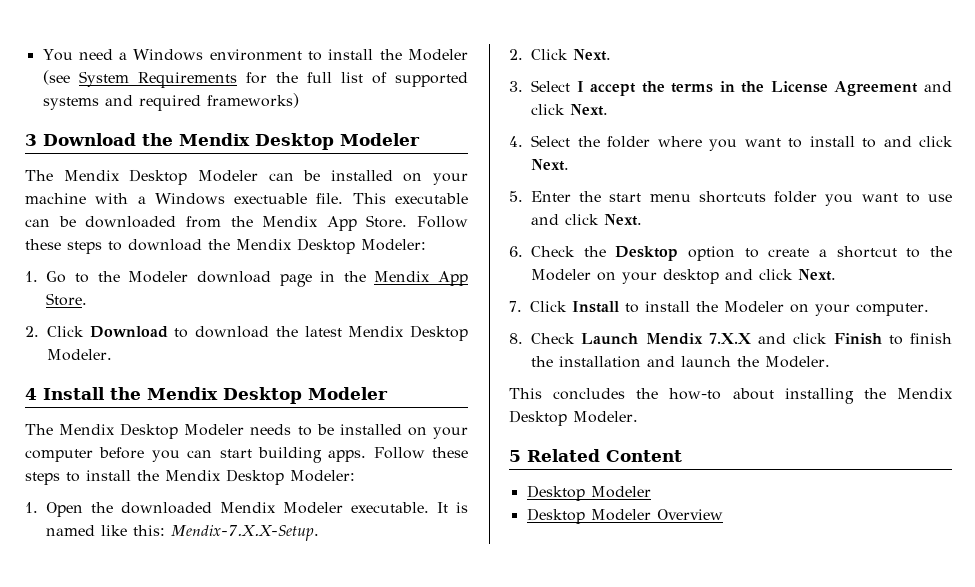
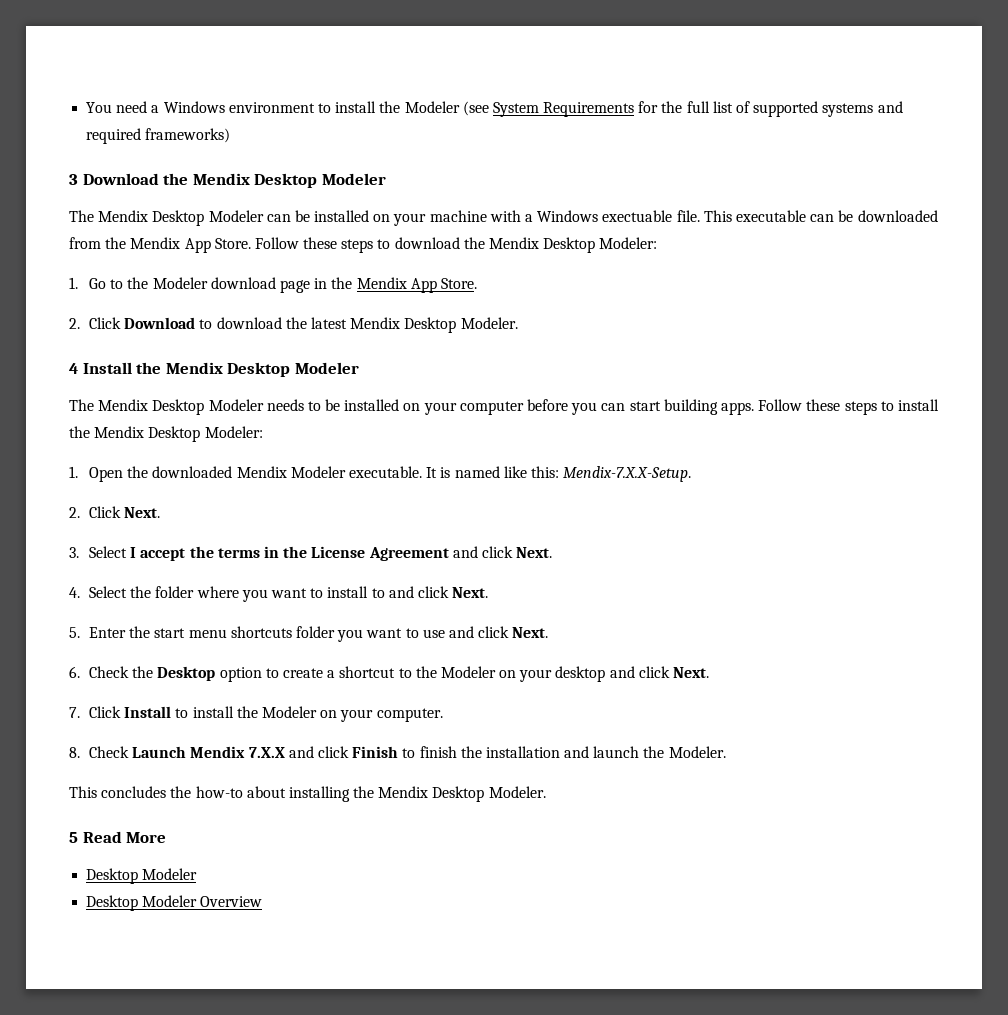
- 5 Related Content
+ 5 Read More

